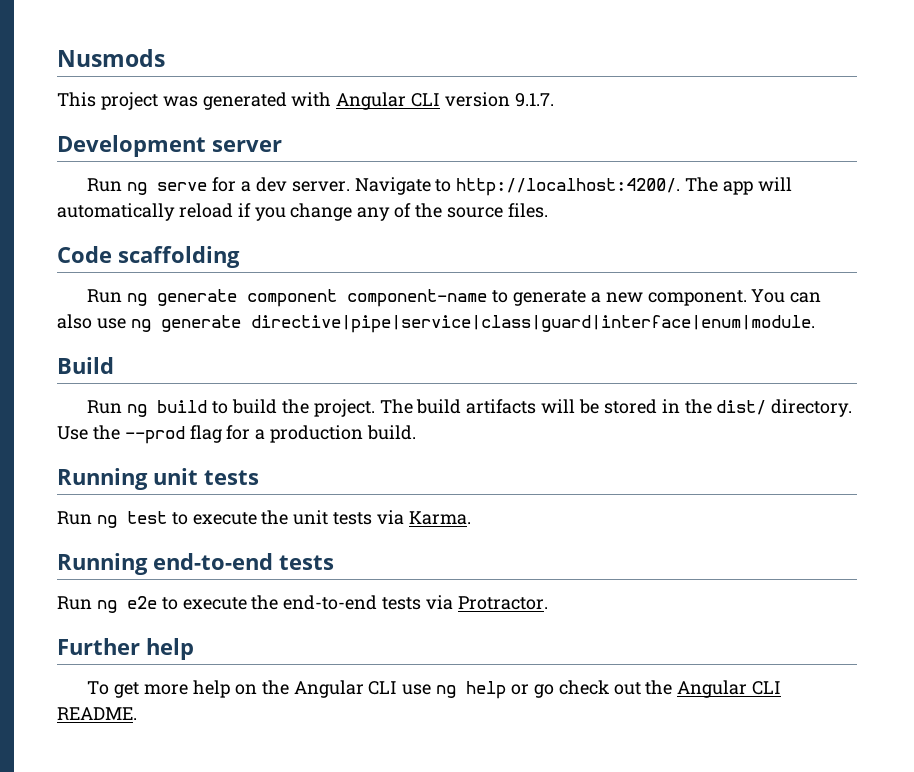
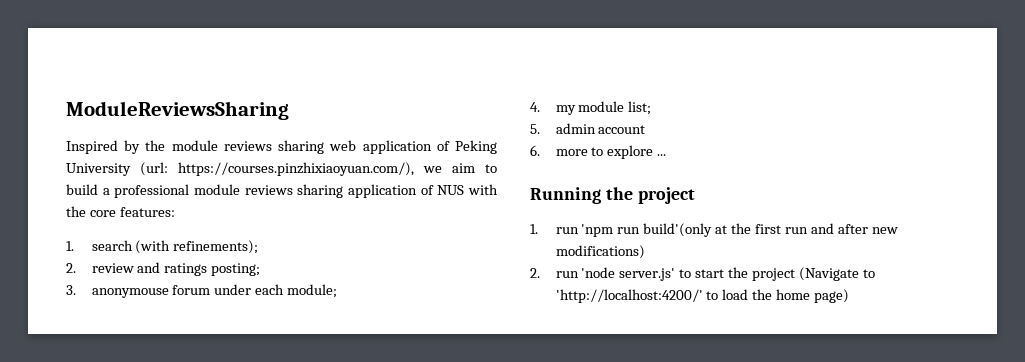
- Nusmods
- This project was generated with Angular CLI version 9.1.7.
- Development server
- Run ng serve for a dev server. Navigate to http://localhost:4200/. The app will automatically reload if you change any of the source files.
- Code scaffolding
- Run ng generate component component-name to generate a new component. You can also use ng generate directive|pipe|service|class|guard|interface|enum|module.
- Build
- Run ng build to build the project. The build artifacts will be stored in the dist/ directory. Use the --prod flag for a production build.
- Running unit tests
- Run ng test to execute the unit tests via Karma.
- Running end-to-end tests
- Run ng e2e to execute the end-to-end tests via Protractor.
- Further help
- To get more help on the Angular CLI use ng help or go check out the Angular CLI README.
+ ModuleReviewsSharing
+ Inspired by the module reviews sharing web application of Peking University (url: https://courses.pinzhixiaoyuan.com/), we aim to build a professional module reviews sharing application of NUS with the core features:
+ 1. search (with refinements);
+ 2. review and ratings posting;
+ 3. anonymouse forum under each module;
+ 4. my module list;
+ 5. admin account
+ 6. more to explore ...
+ Running the project
+ 1. run 'npm run build'(only at the first run and after new modifications)
+ 2. run 'node server.js' to start the project (Navigate to 'http://localhost:4200/' to load the home page)

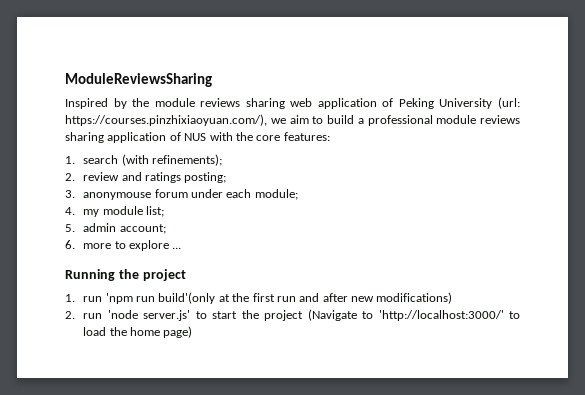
- 5. admin account
+ 5. admin account;
- 2. run 'node server.js' to start the project (Navigate to 'http://localhost:4200/' to load the home page)
+ 2. run 'node server.js' to start the project (Navigate to 'http://localhost:3000/' to load the home page)

